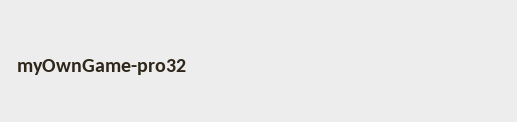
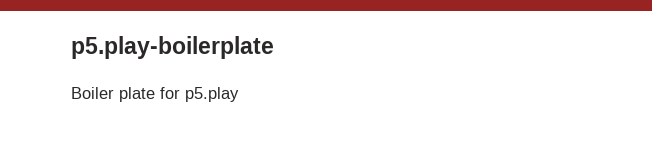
- myOwnGame-pro32
+ p5.play-boilerplate
+ Boiler plate for p5.play

